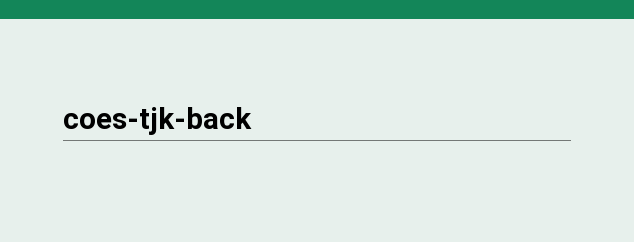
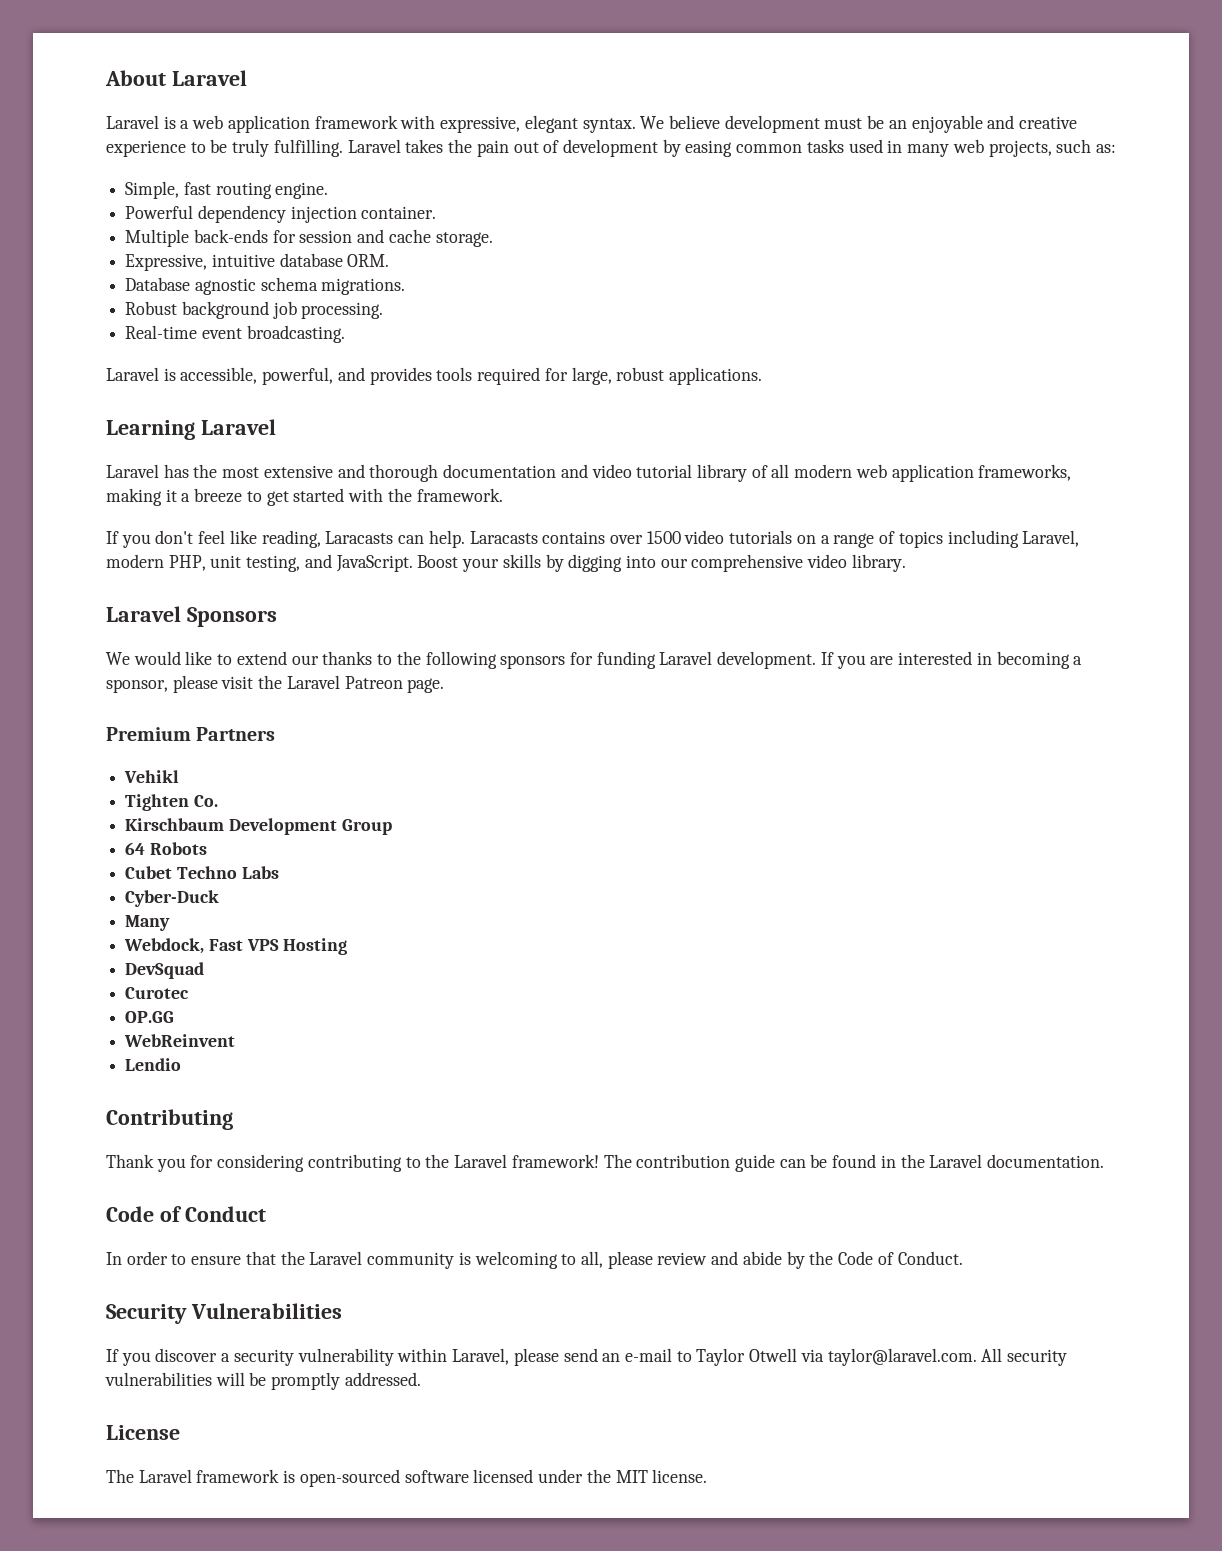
- coes-tjk-back
+ About Laravel
+ Laravel is a web application framework with expressive, elegant syntax. We believe development must be an enjoyable and creative experience to be truly fulfilling. Laravel takes the pain out of development by easing common tasks used in many web projects, such as:
+ Simple, fast routing engine.
+ Powerful dependency injection container.
+ Multiple back-ends for session and cache storage.
+ Expressive, intuitive database ORM.
+ Database agnostic schema migrations.
+ Robust background job processing.
+ Real-time event broadcasting.
+ Laravel is accessible, powerful, and provides tools required for large, robust applications.
+ Learning Laravel
+ Laravel has the most extensive and thorough documentation and video tutorial library of all modern web application frameworks, making it a breeze to get started with the framework.
+ If you don't feel like reading, Laracasts can help. Laracasts contains over 1500 video tutorials on a range of topics including Laravel, modern PHP, unit testing, and JavaScript. Boost your skills by digging into our comprehensive video library.
+ Laravel Sponsors
+ We would like to extend our thanks to the following sponsors for funding Laravel development. If you are interested in becoming a sponsor, please visit the Laravel Patreon page.
+ Premium Partners
+ Vehikl
+ Tighten Co.
+ Kirschbaum Development Group
+ 64 Robots
+ Cubet Techno Labs
+ Cyber-Duck
+ Many
+ Webdock, Fast VPS Hosting
+ DevSquad
+ Curotec
+ OP.GG
+ WebReinvent
+ Lendio
+ Contributing
+ Thank you for considering contributing to the Laravel framework! The contribution guide can be found in the Laravel documentation.
+ Code of Conduct
+ In order to ensure that the Laravel community is welcoming to all, please review and abide by the Code of Conduct.
+ Security Vulnerabilities
+ If you discover a security vulnerability within Laravel, please send an e-mail to Taylor Otwell via taylor@laravel.com. All security vulnerabilities will be promptly addressed.
+ License
+ The Laravel framework is open-sourced software licensed under the MIT license.

